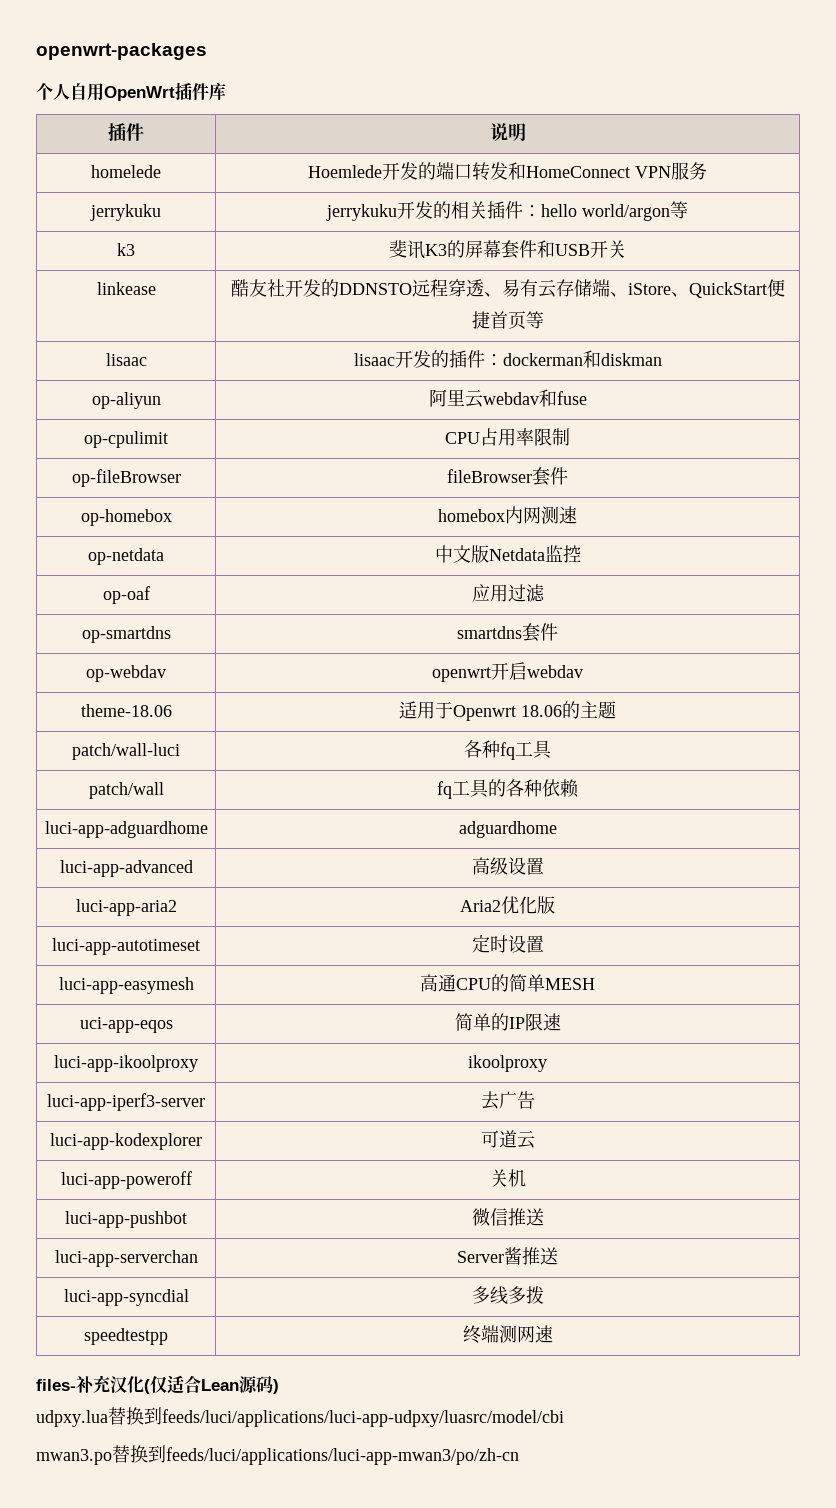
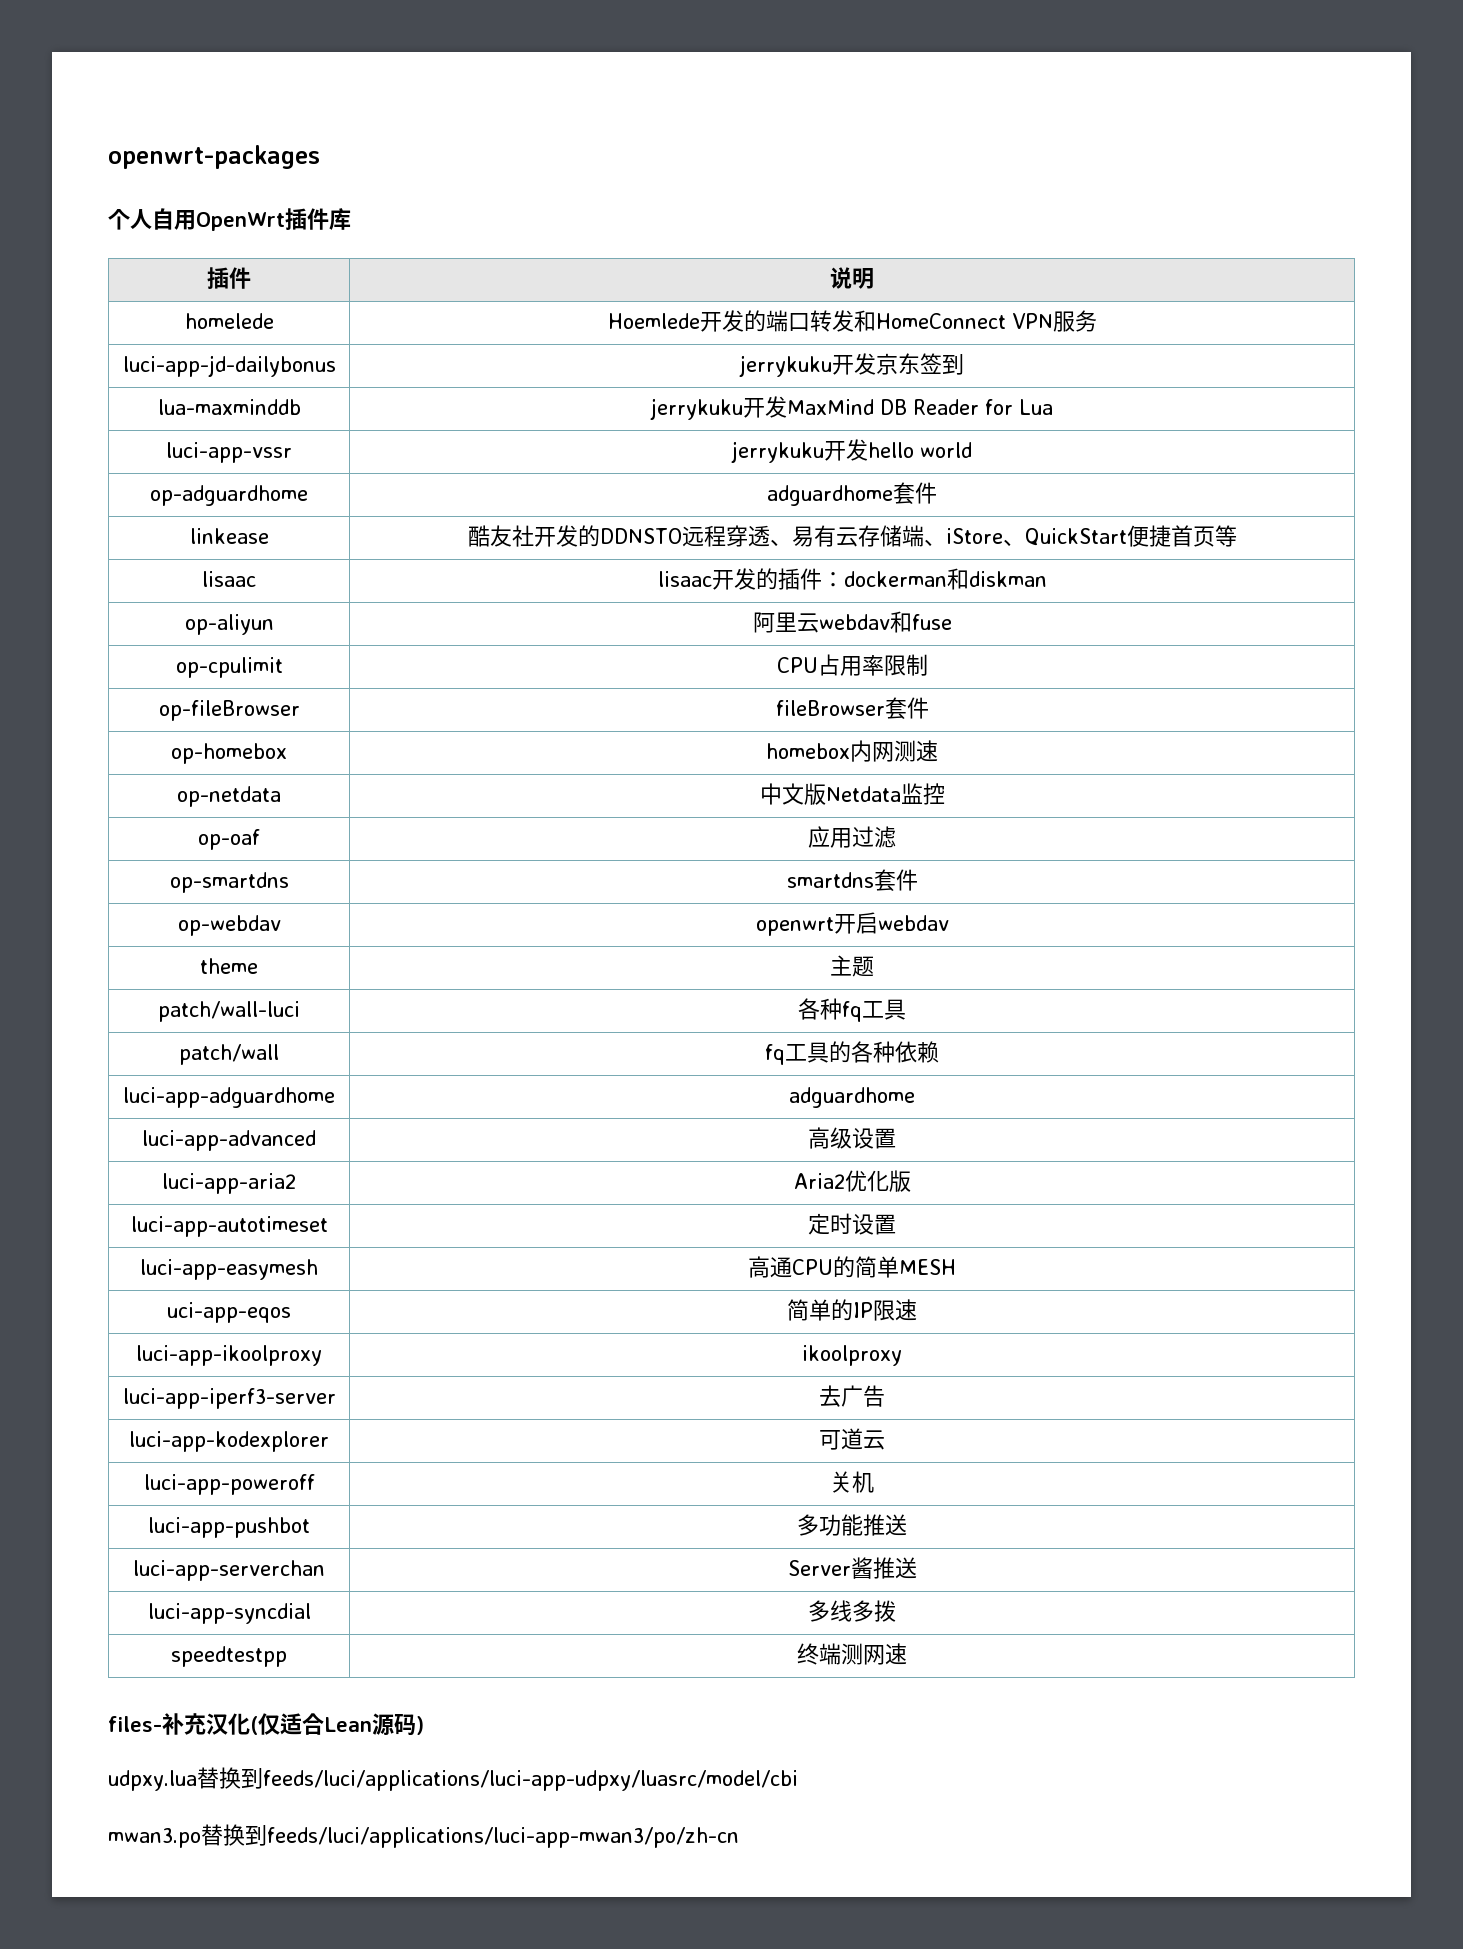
- jerrykuku | jerrykuku开发的相关插件：hello world/argon等
- k3 | 斐讯K3的屏幕套件和USB开关
+ luci-app-jd-dailybonus | jerrykuku开发京东签到
+ lua-maxminddb | jerrykuku开发MaxMind DB Reader for Lua
+ luci-app-vssr | jerrykuku开发hello world
+ op-adguardhome | adguardhome套件
- theme-18.06 | 适用于Openwrt 18.06的主题
+ theme | 主题
- luci-app-pushbot | 微信推送
+ luci-app-pushbot | 多功能推送

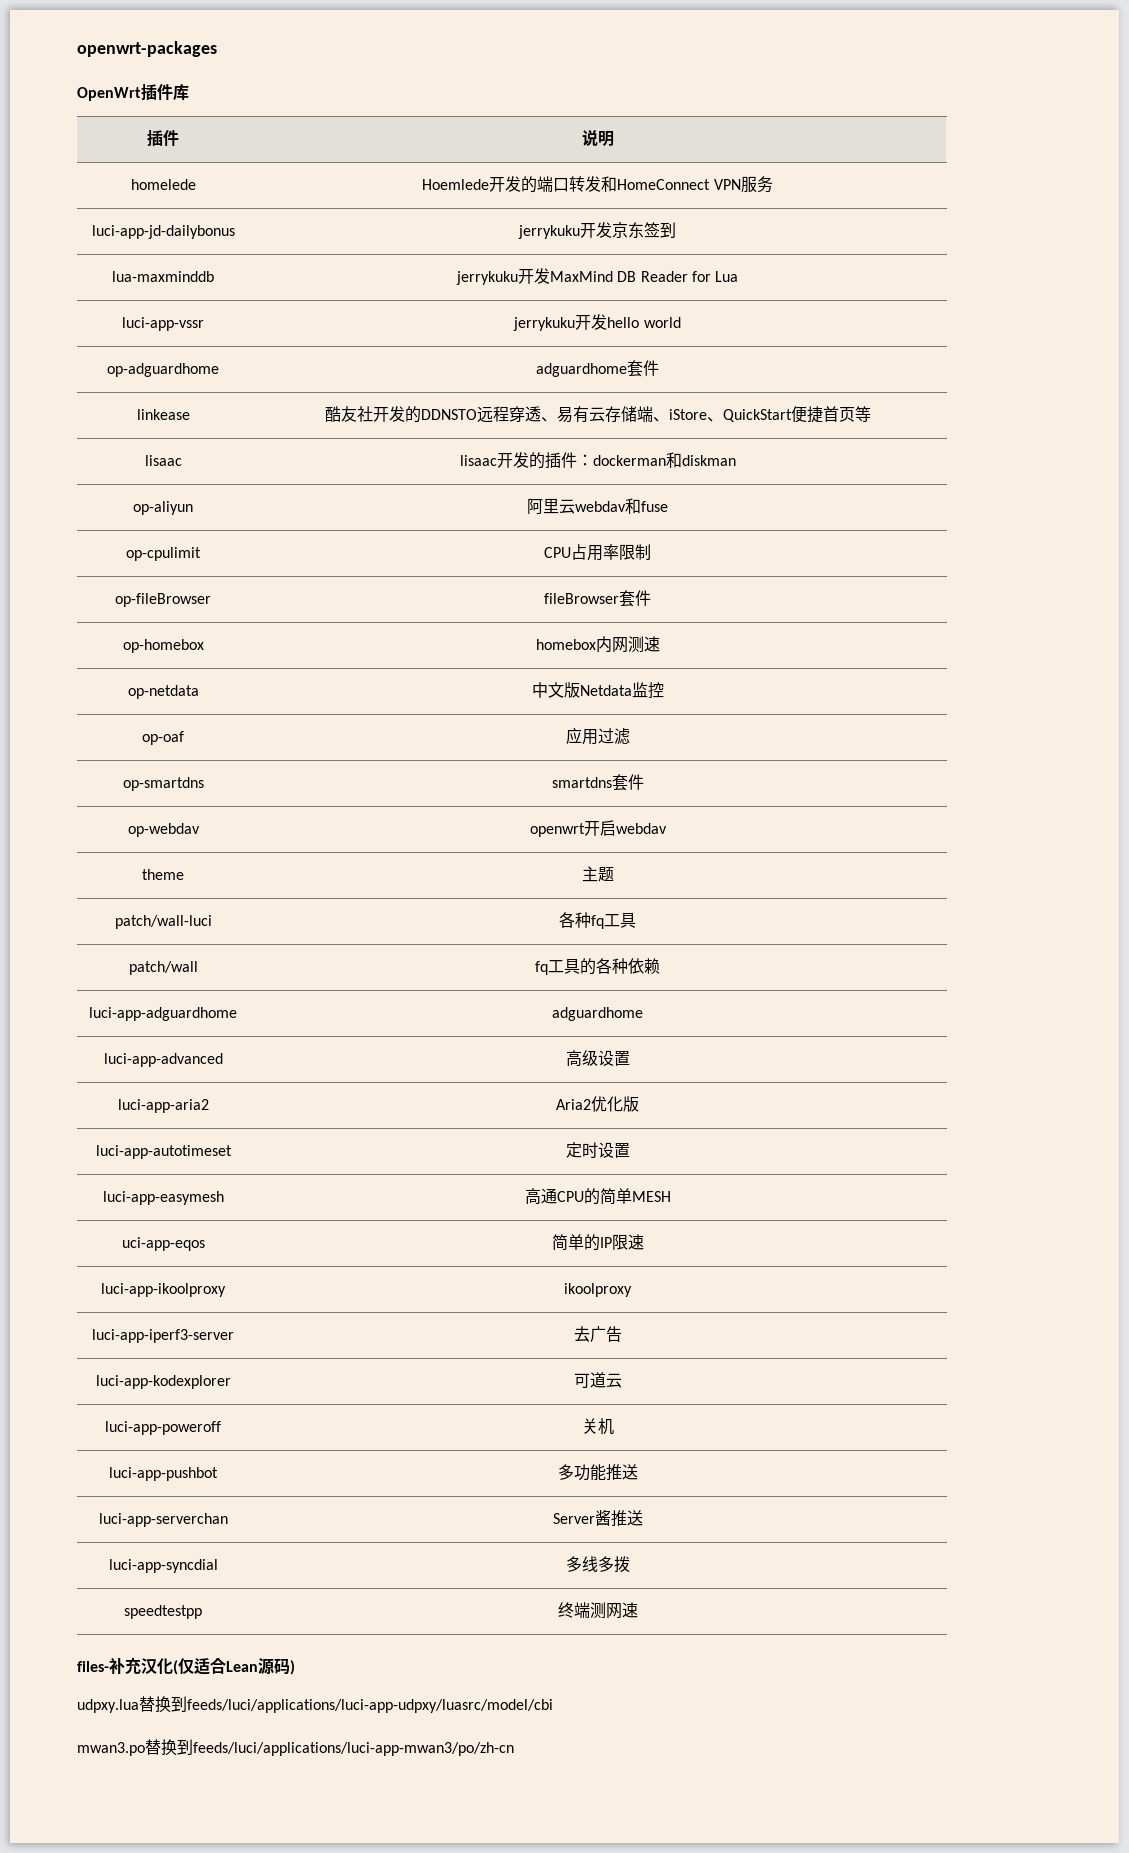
- 个人自用OpenWrt插件库
+ OpenWrt插件库

